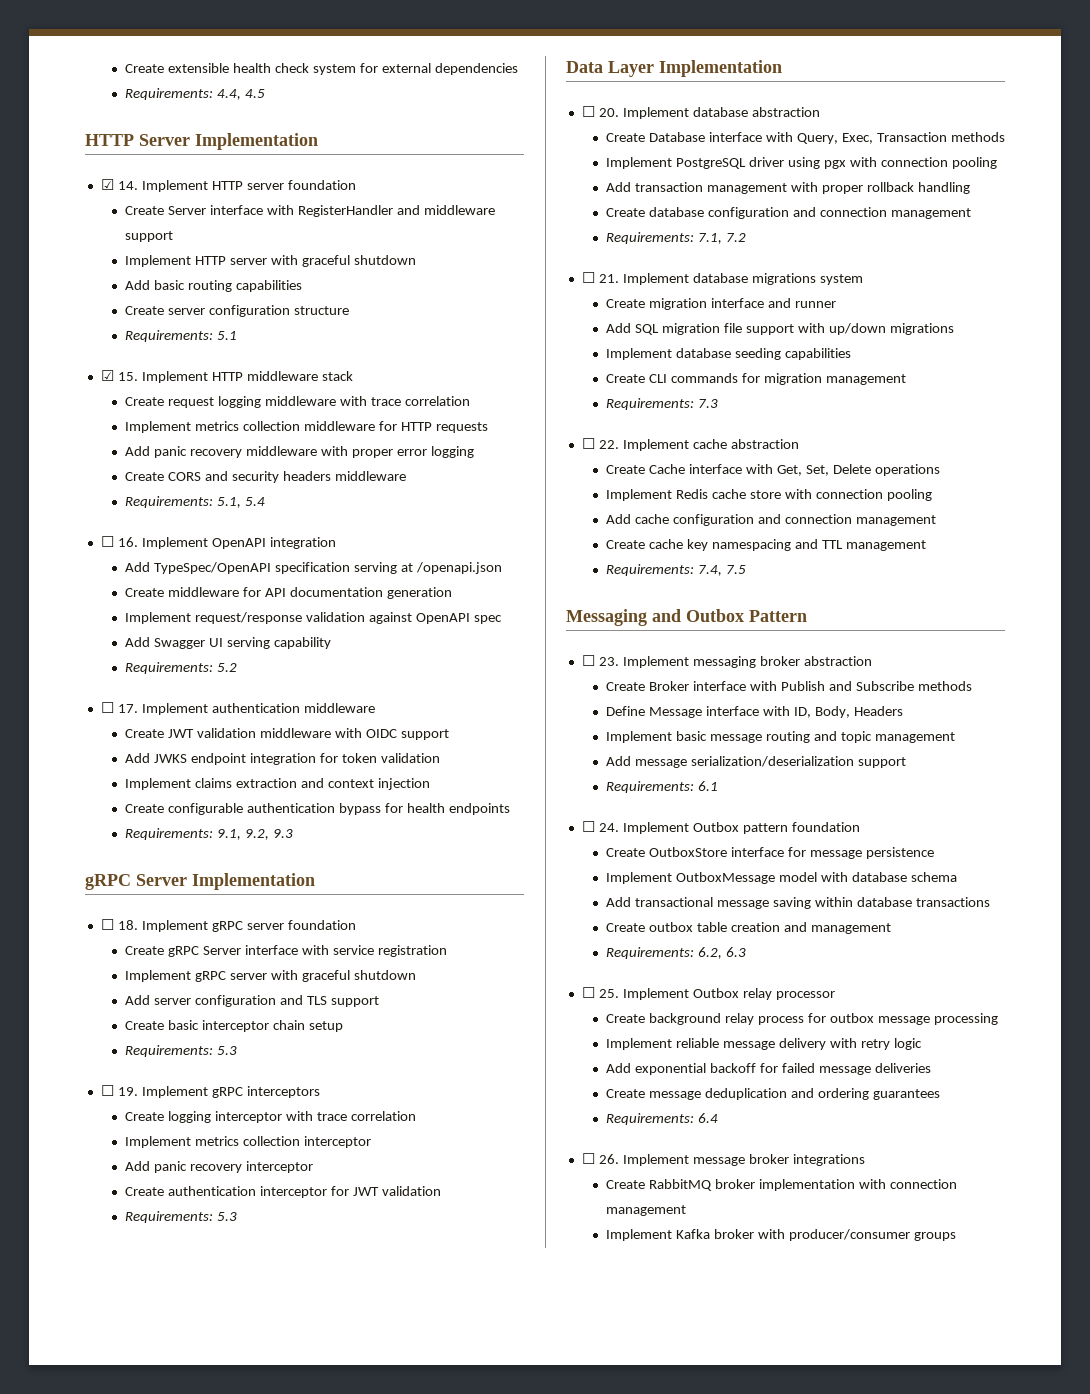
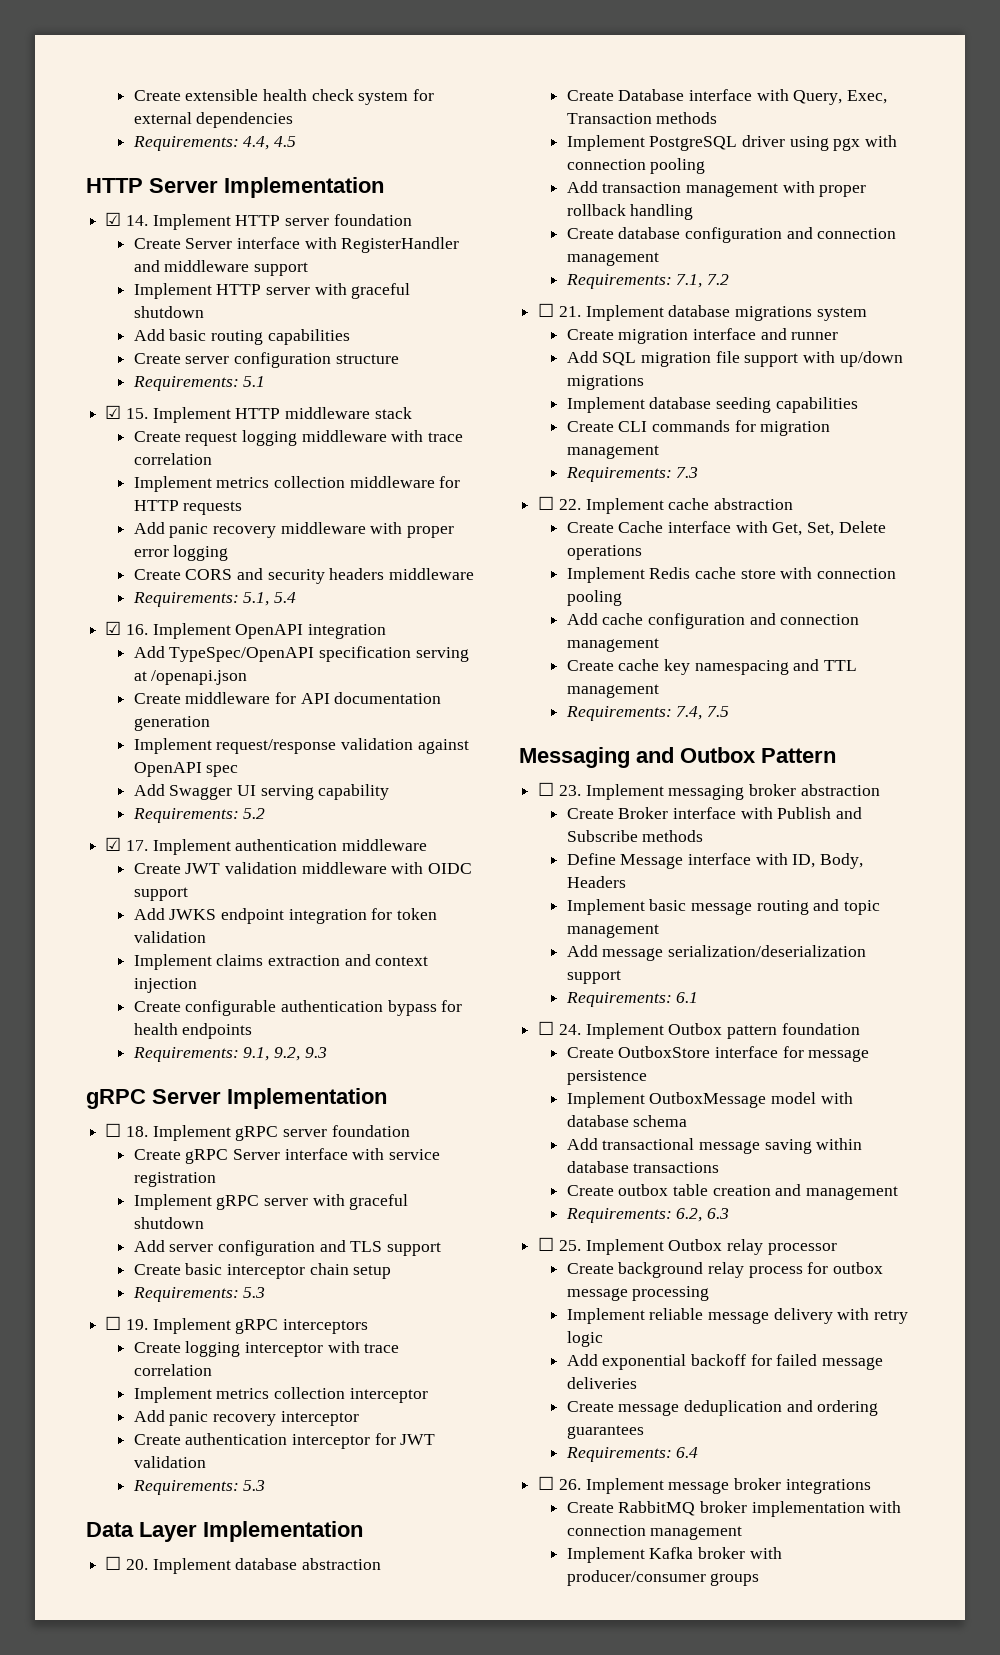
- ☐ 16. Implement OpenAPI integration
+ ☑ 16. Implement OpenAPI integration
- ☐ 17. Implement authentication middleware
+ ☑ 17. Implement authentication middleware

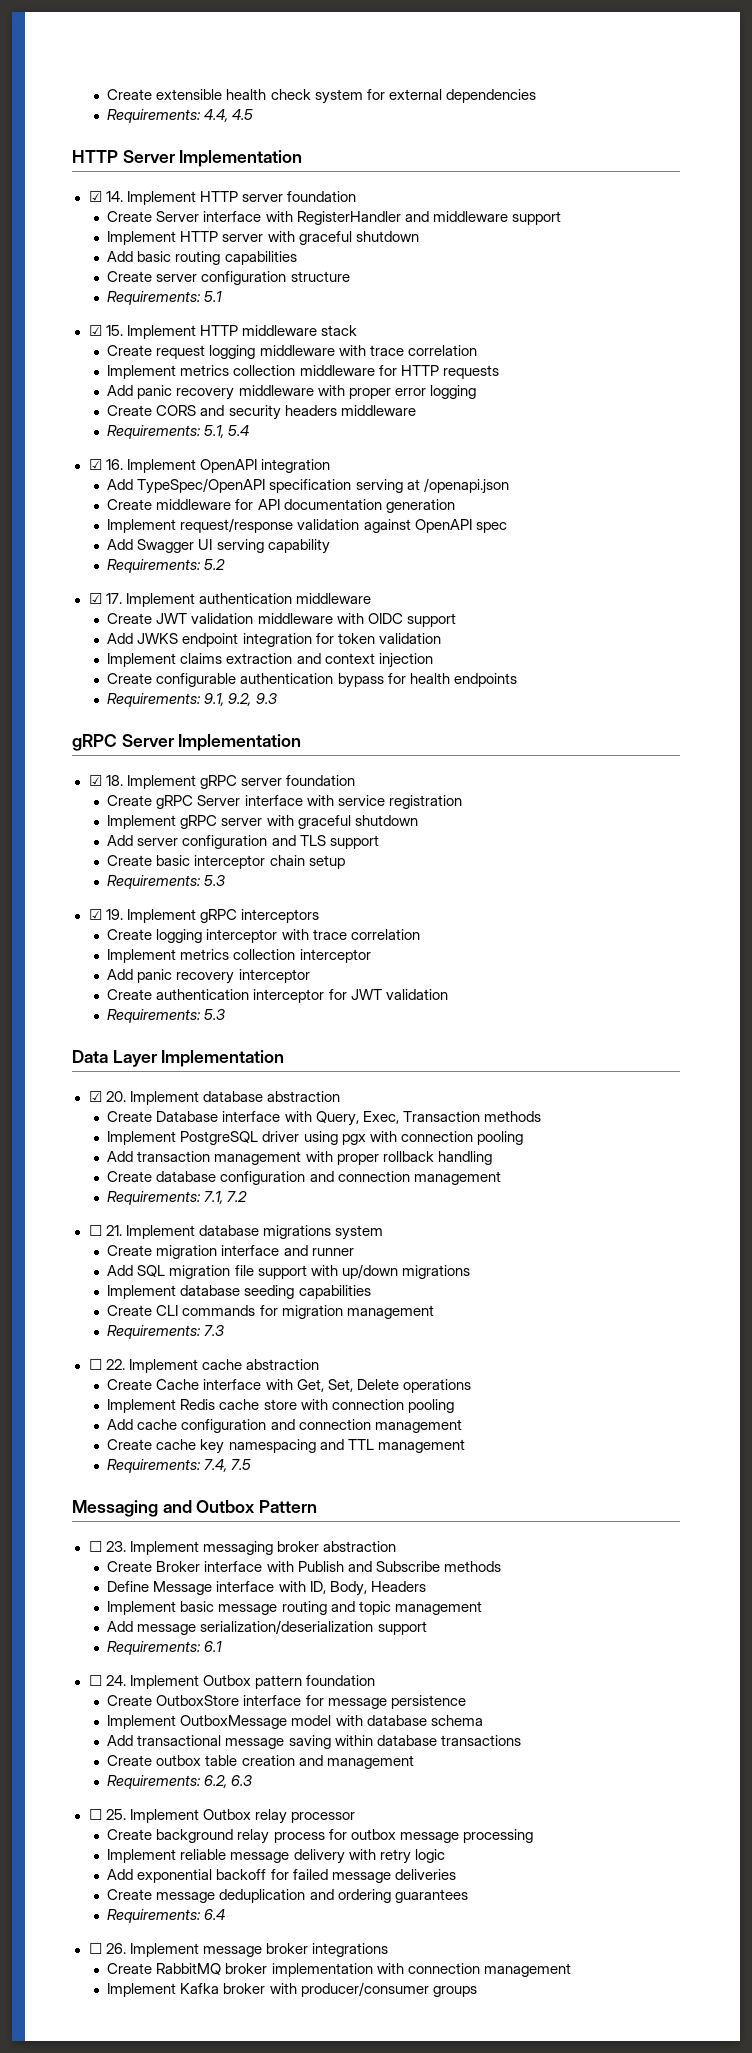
- ☐ 18. Implement gRPC server foundation
+ ☑ 18. Implement gRPC server foundation
- ☐ 19. Implement gRPC interceptors
+ ☑ 19. Implement gRPC interceptors
- ☐ 20. Implement database abstraction
+ ☑ 20. Implement database abstraction

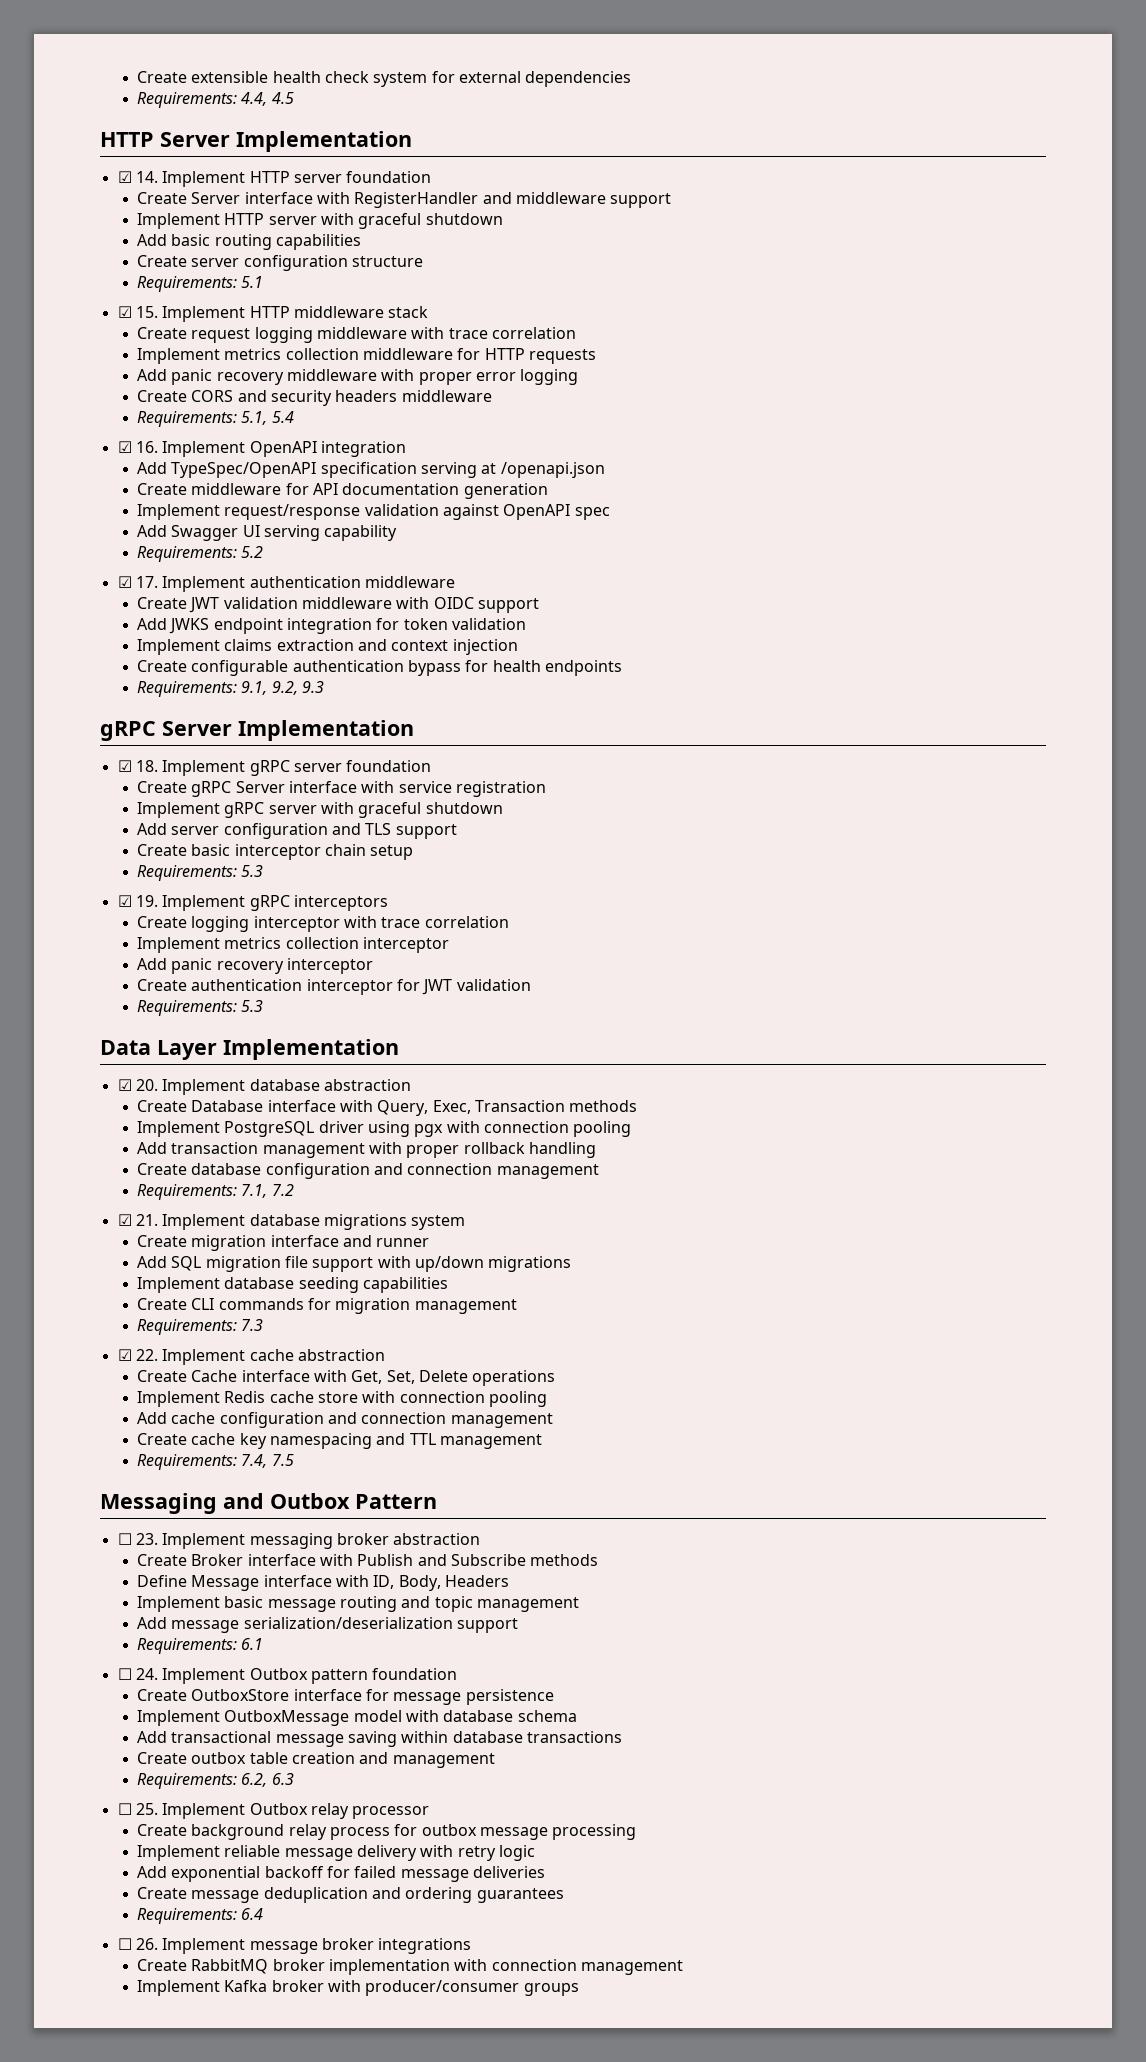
- ☐ 21. Implement database migrations system
+ ☑ 21. Implement database migrations system
- ☐ 22. Implement cache abstraction
+ ☑ 22. Implement cache abstraction

